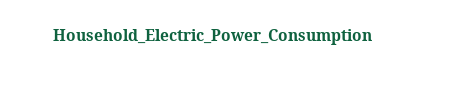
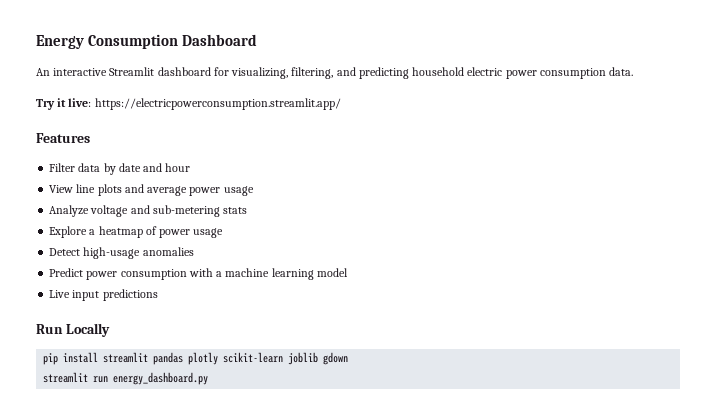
- Household_Electric_Power_Consumption
+ Energy Consumption Dashboard
+ An interactive Streamlit dashboard for visualizing, filtering, and predicting household electric power consumption data.
+ Try it live: https://electricpowerconsumption.streamlit.app/
+ Features
+ Filter data by date and hour
+ View line plots and average power usage
+ Analyze voltage and sub-metering stats
+ Explore a heatmap of power usage
+ Detect high-usage anomalies
+ Predict power consumption with a machine learning model
+ Live input predictions
+ Run Locally
+ pip install streamlit pandas plotly scikit-learn joblib gdown
+ streamlit run energy_dashboard.py

